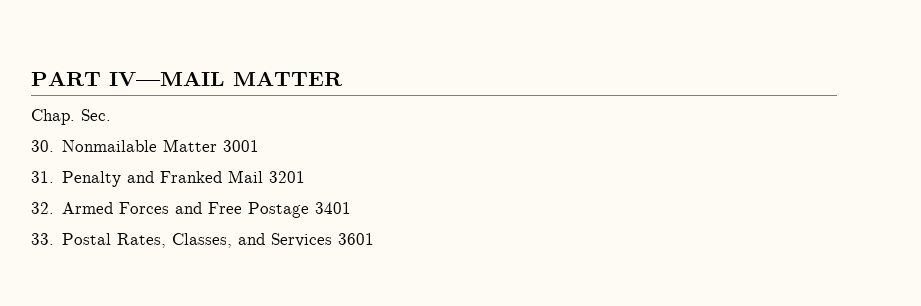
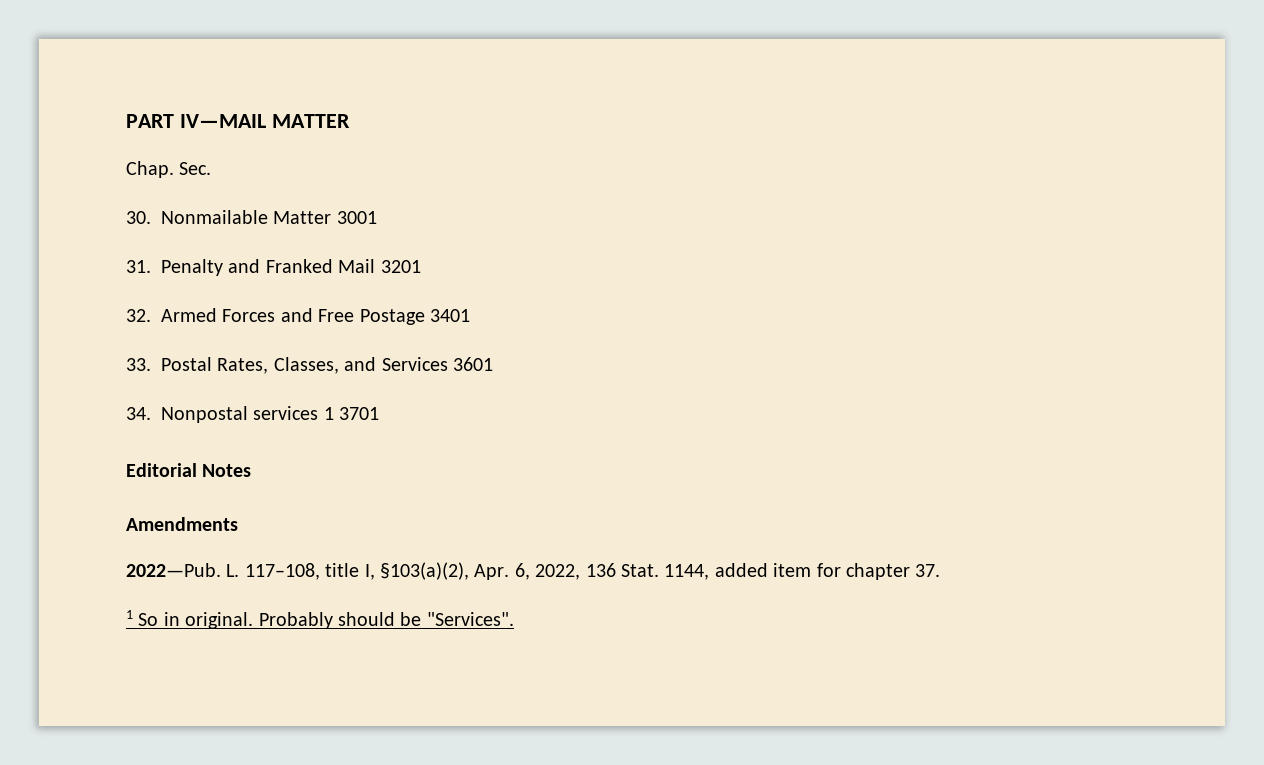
+ 34. Nonpostal services 1 3701
+ Editorial Notes
+ Amendments
+ 2022—Pub. L. 117–108, title I, §103(a)(2), Apr. 6, 2022, 136 Stat. 1144, added item for chapter 37.
+ 1 So in original. Probably should be "Services".

